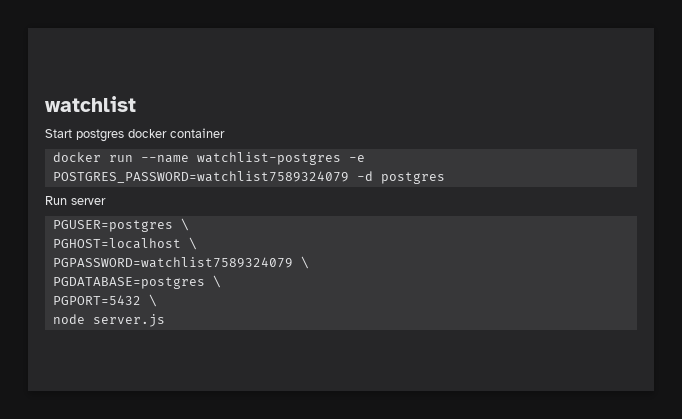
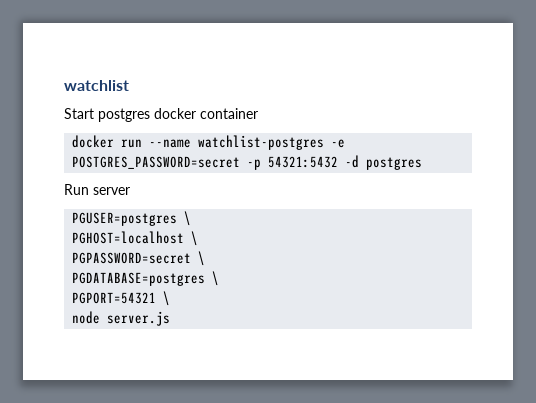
- docker run --name watchlist-postgres -e POSTGRES_PASSWORD=watchlist7589324079 -d postgres
+ docker run --name watchlist-postgres -e POSTGRES_PASSWORD=secret -p 54321:5432 -d postgres
- PGPASSWORD=watchlist7589324079 \
+ PGPASSWORD=secret \
- PGPORT=5432 \
+ PGPORT=54321 \

